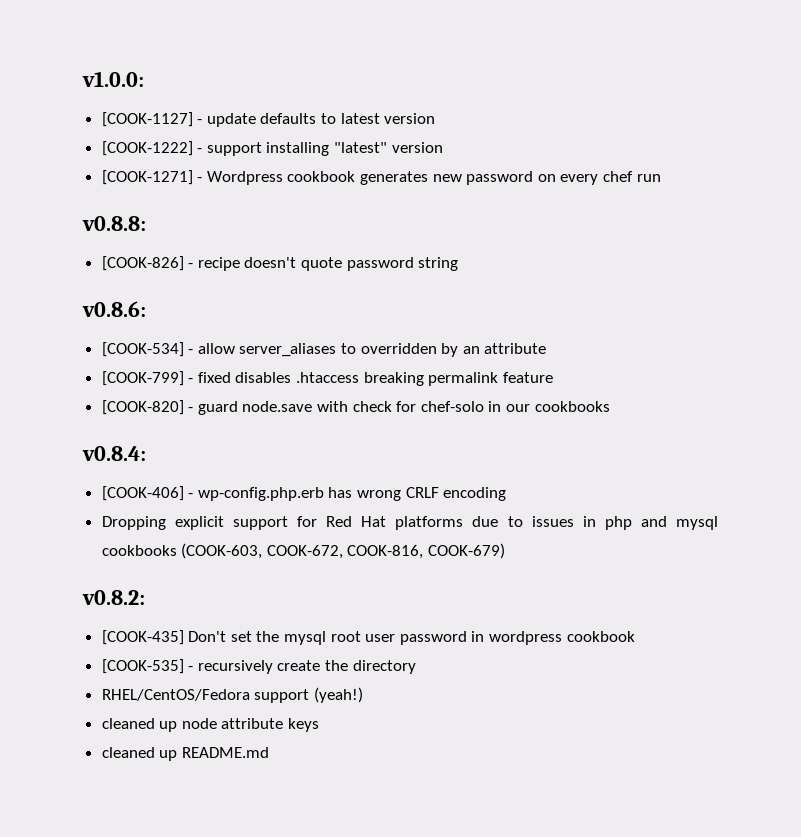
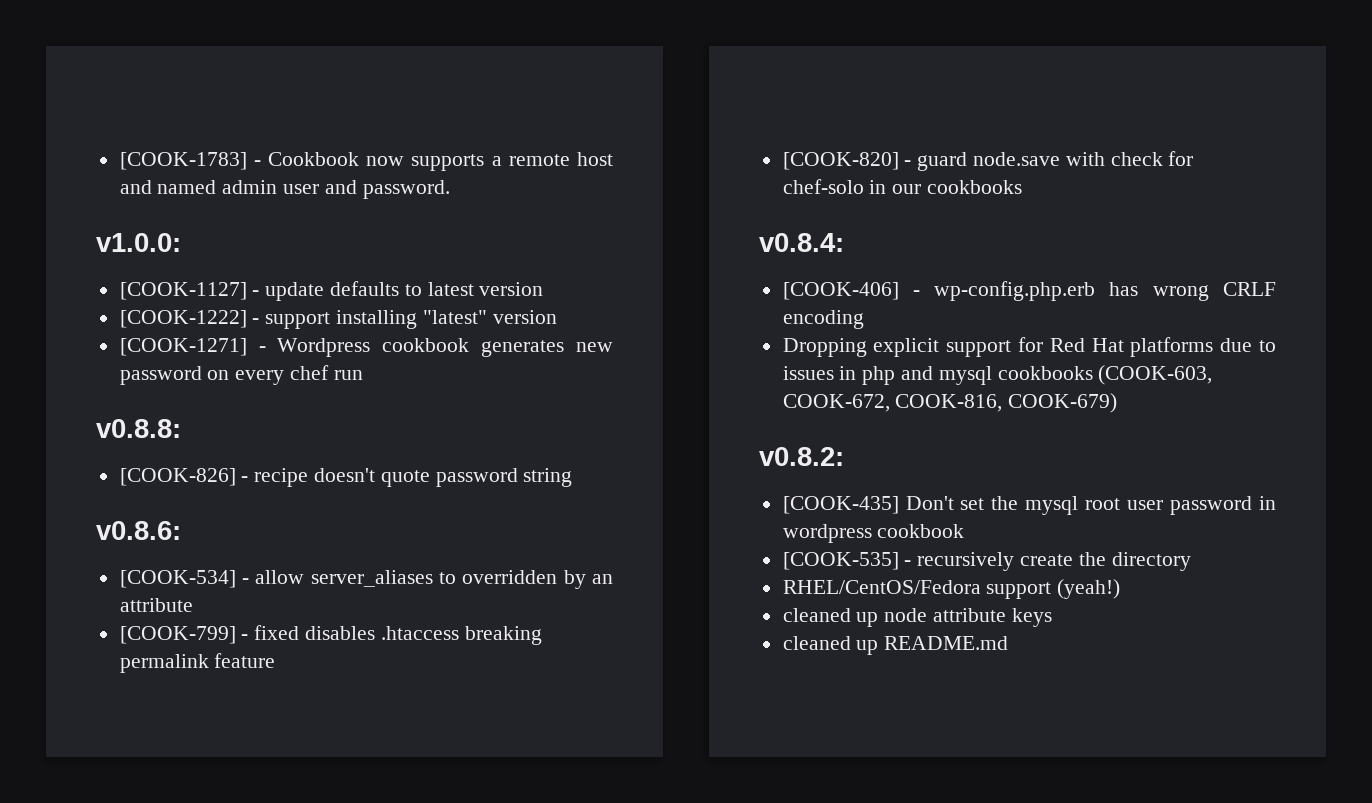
+ [COOK-1783] - Cookbook now supports a remote host and named admin user and password.

